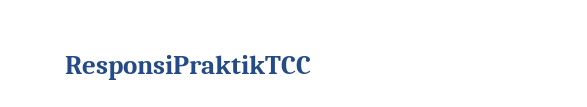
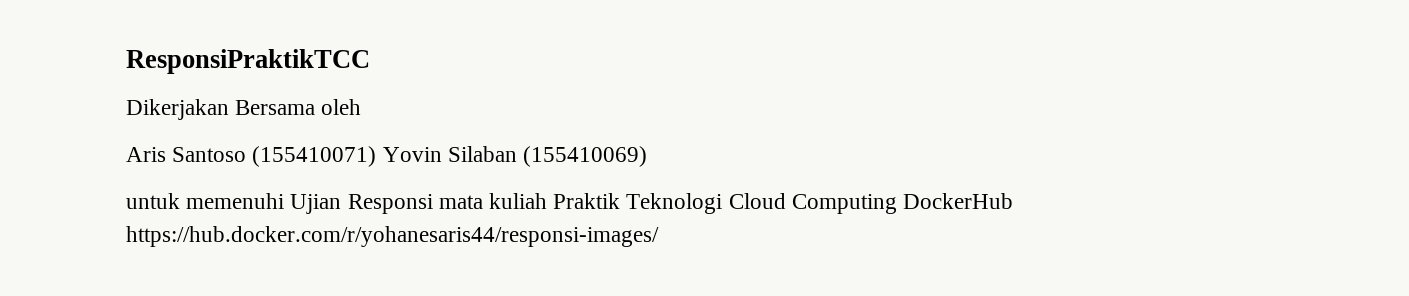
+ Dikerjakan Bersama oleh
+ Aris Santoso (155410071) Yovin Silaban (155410069)
+ untuk memenuhi Ujian Responsi mata kuliah Praktik Teknologi Cloud Computing DockerHub https://hub.docker.com/r/yohanesaris44/responsi-images/

